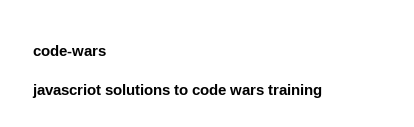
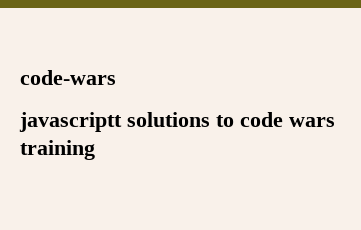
- javascriot solutions to code wars training
+ javascriptt solutions to code wars training

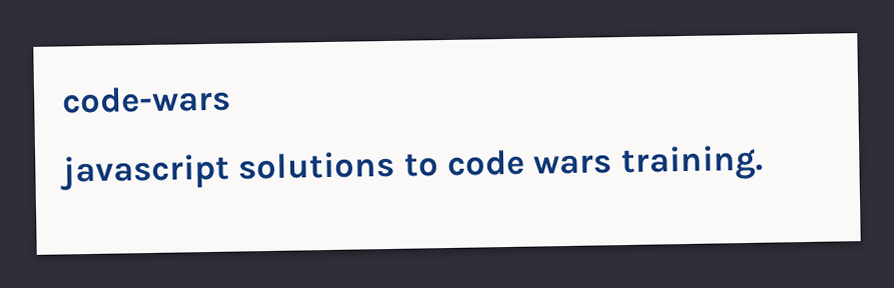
- javascriptt solutions to code wars training
+ javascript solutions to code wars training.

